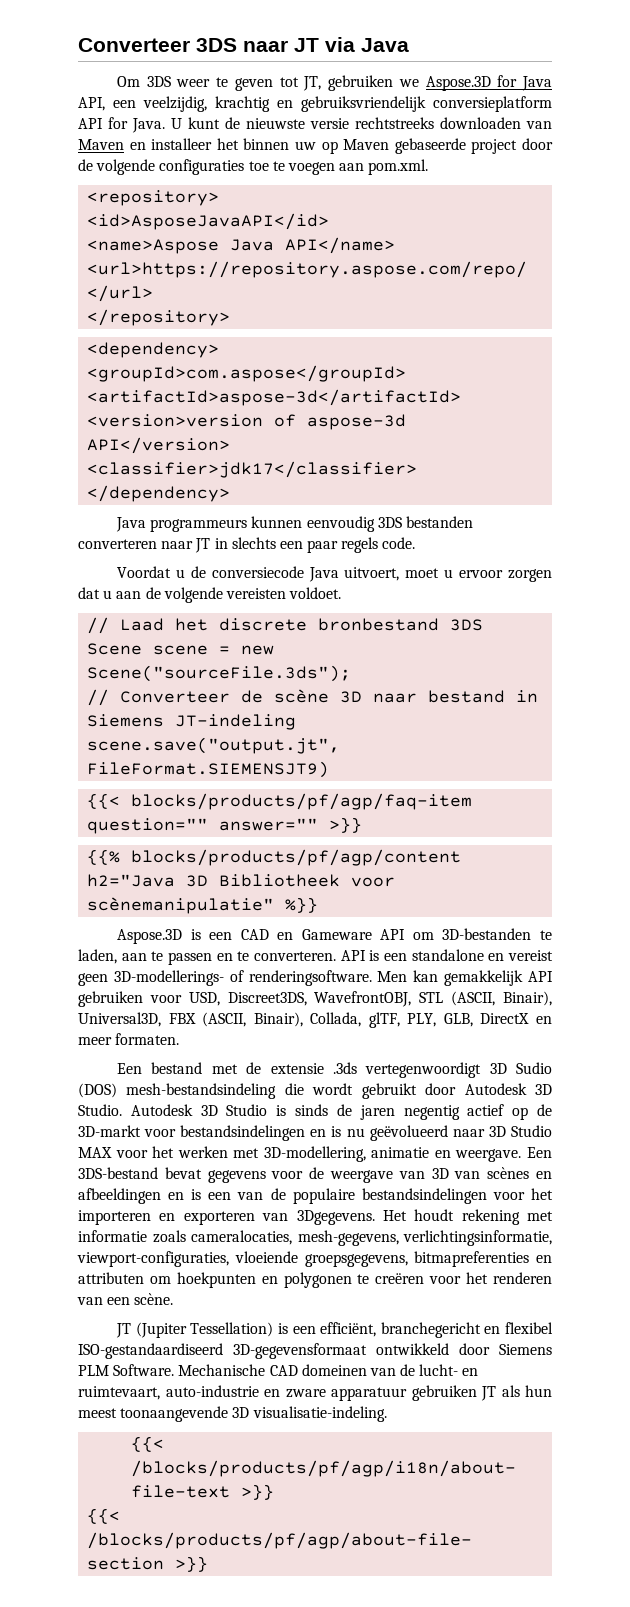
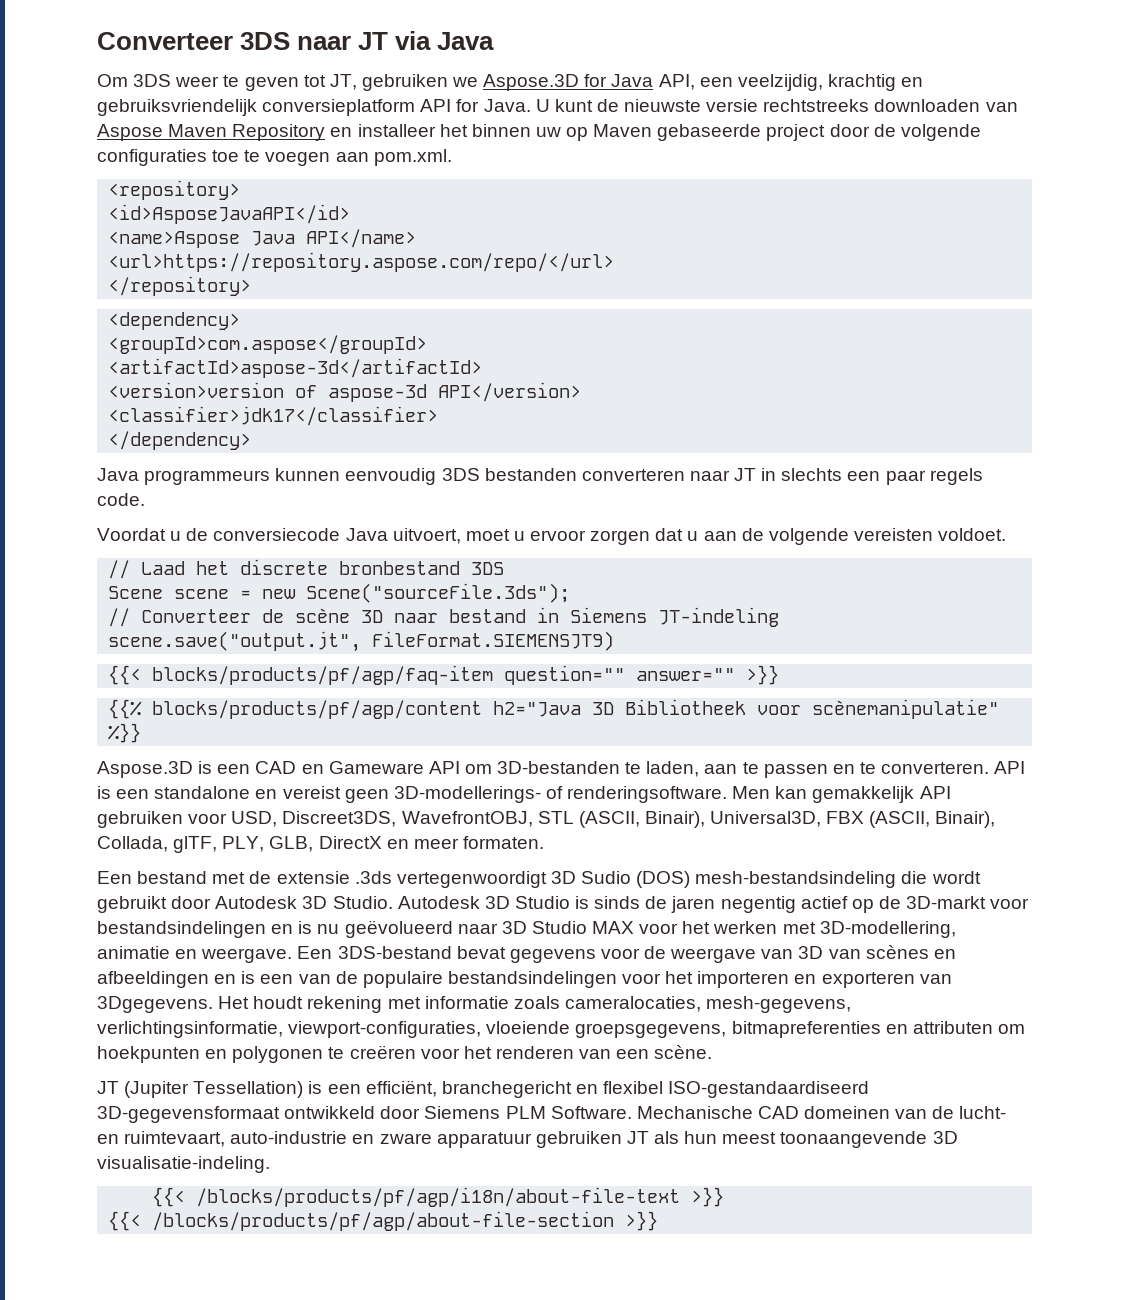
- U kunt de nieuwste versie rechtstreeks downloaden van Maven en installeer het binnen uw op Maven gebaseerde project door de volgende configuraties toe te voegen aan pom.xml.
+ U kunt de nieuwste versie rechtstreeks downloaden van Aspose Maven Repository en installeer het binnen uw op Maven gebaseerde project door de volgende configuraties toe te voegen aan pom.xml.

